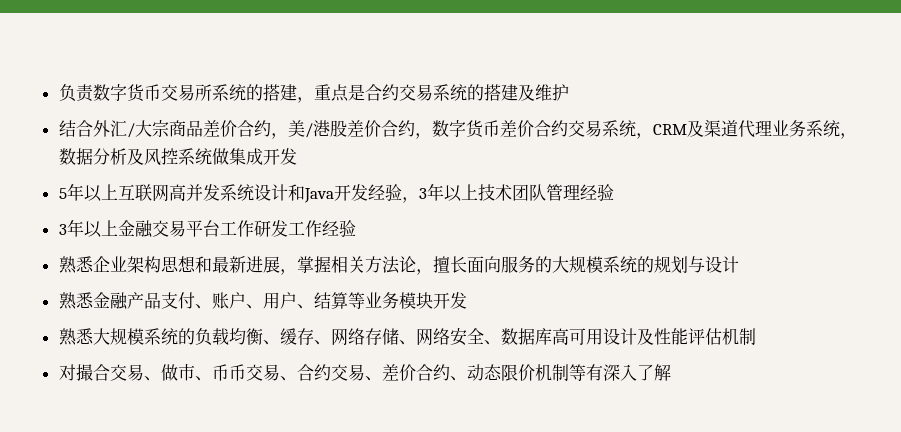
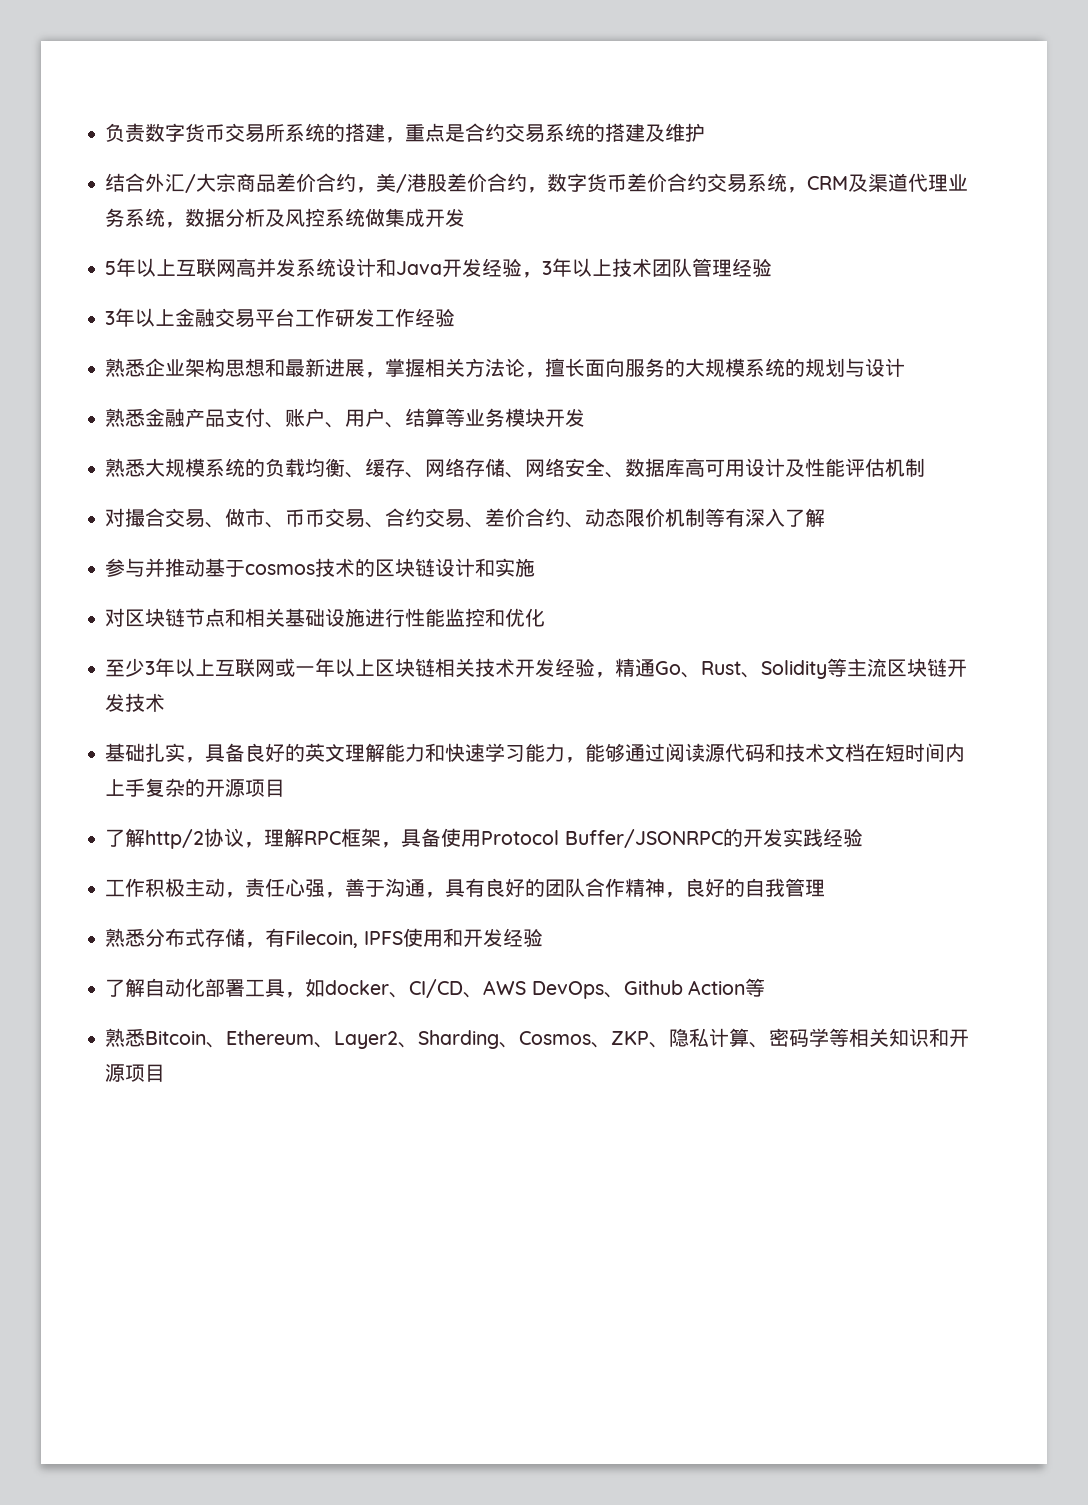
+ 参与并推动基于cosmos技术的区块链设计和实施
+ 对区块链节点和相关基础设施进行性能监控和优化
+ 至少3年以上互联网或一年以上区块链相关技术开发经验，精通Go、Rust、Solidity等主流区块链开发技术
+ 基础扎实，具备良好的英文理解能力和快速学习能力，能够通过阅读源代码和技术文档在短时间内上手复杂的开源项目
+ 了解http/2协议，理解RPC框架，具备使用Protocol Buffer/JSONRPC的开发实践经验
+ 工作积极主动，责任心强，善于沟通，具有良好的团队合作精神，良好的自我管理
+ 熟悉分布式存储，有Filecoin, IPFS使用和开发经验
+ 了解自动化部署工具，如docker、CI/CD、AWS DevOps、Github Action等
+ 熟悉Bitcoin、Ethereum、Layer2、Sharding、Cosmos、ZKP、隐私计算、密码学等相关知识和开源项目

